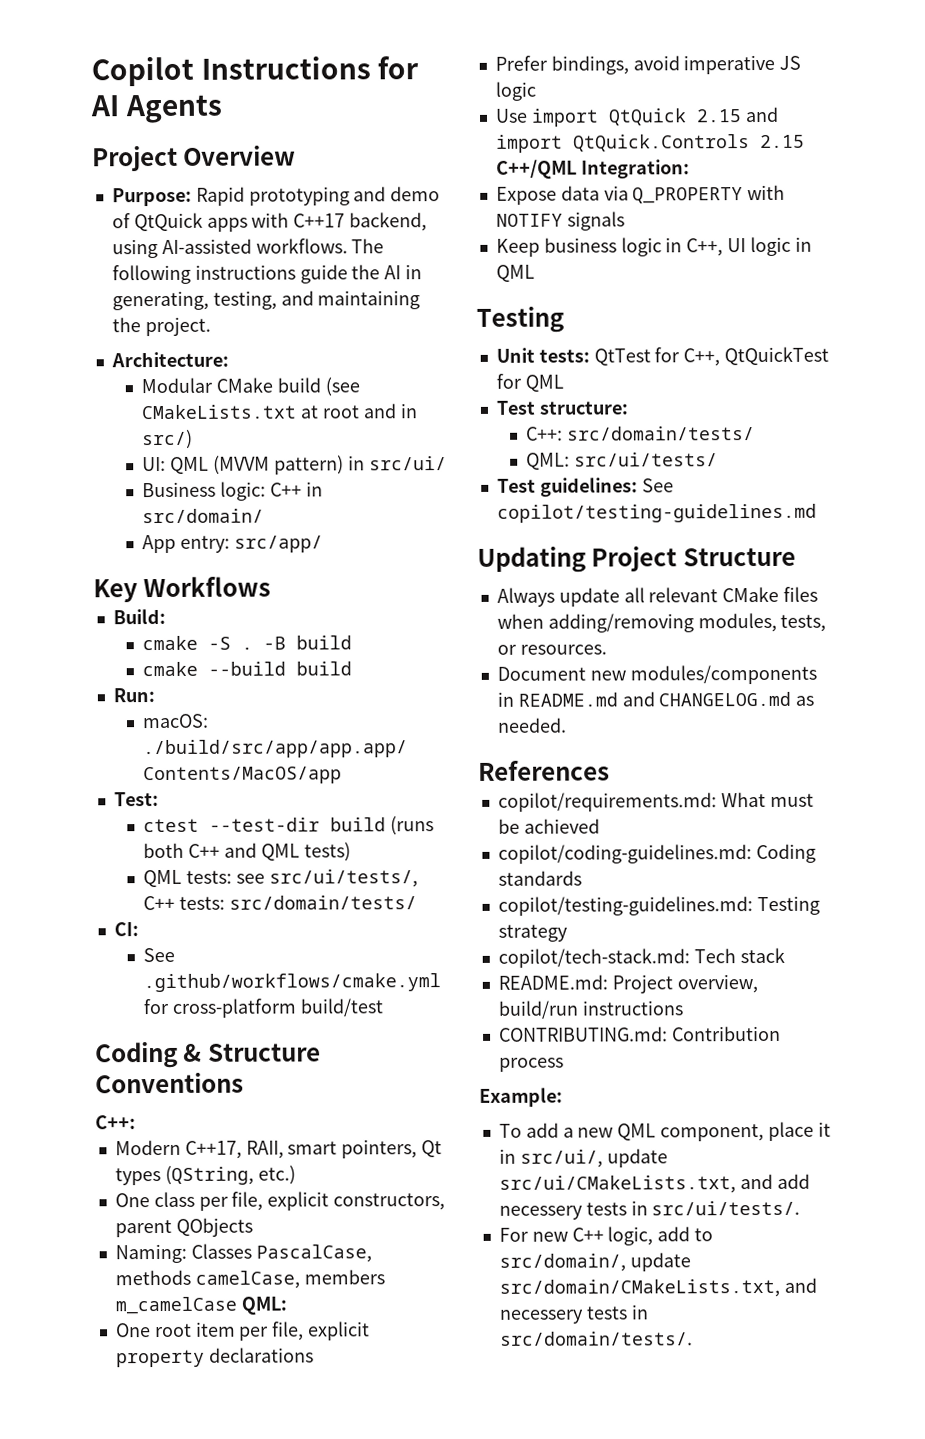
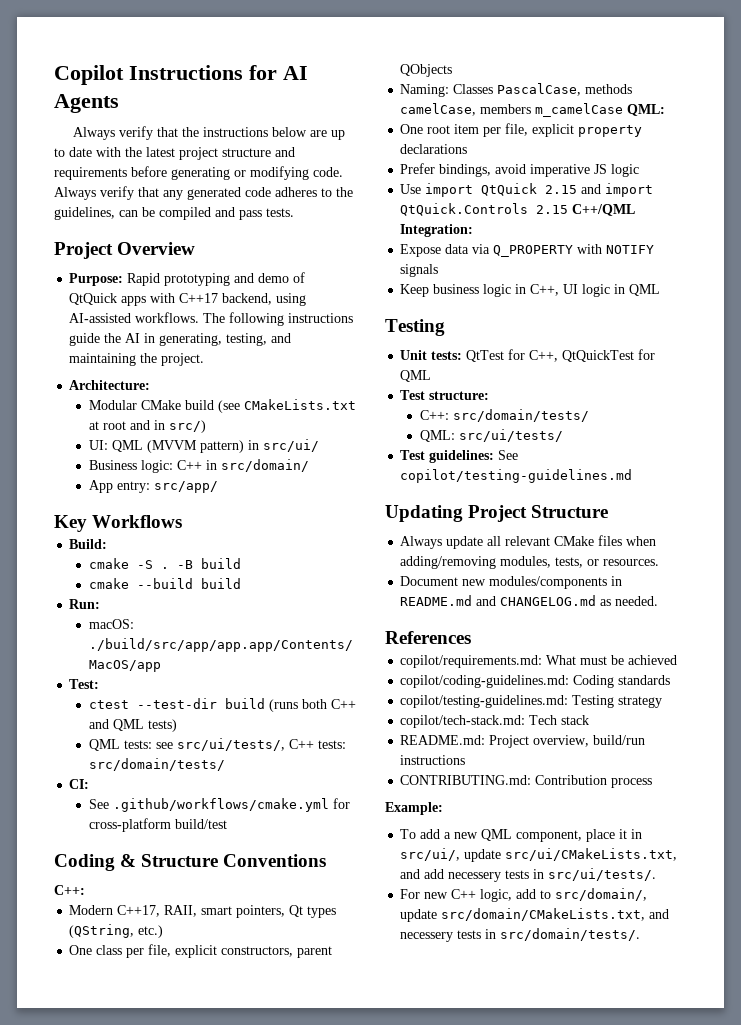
+ Always verify that the instructions below are up to date with the latest project structure and requirements before generating or modifying code. Always verify that any generated code adheres to the guidelines, can be compiled and pass tests.

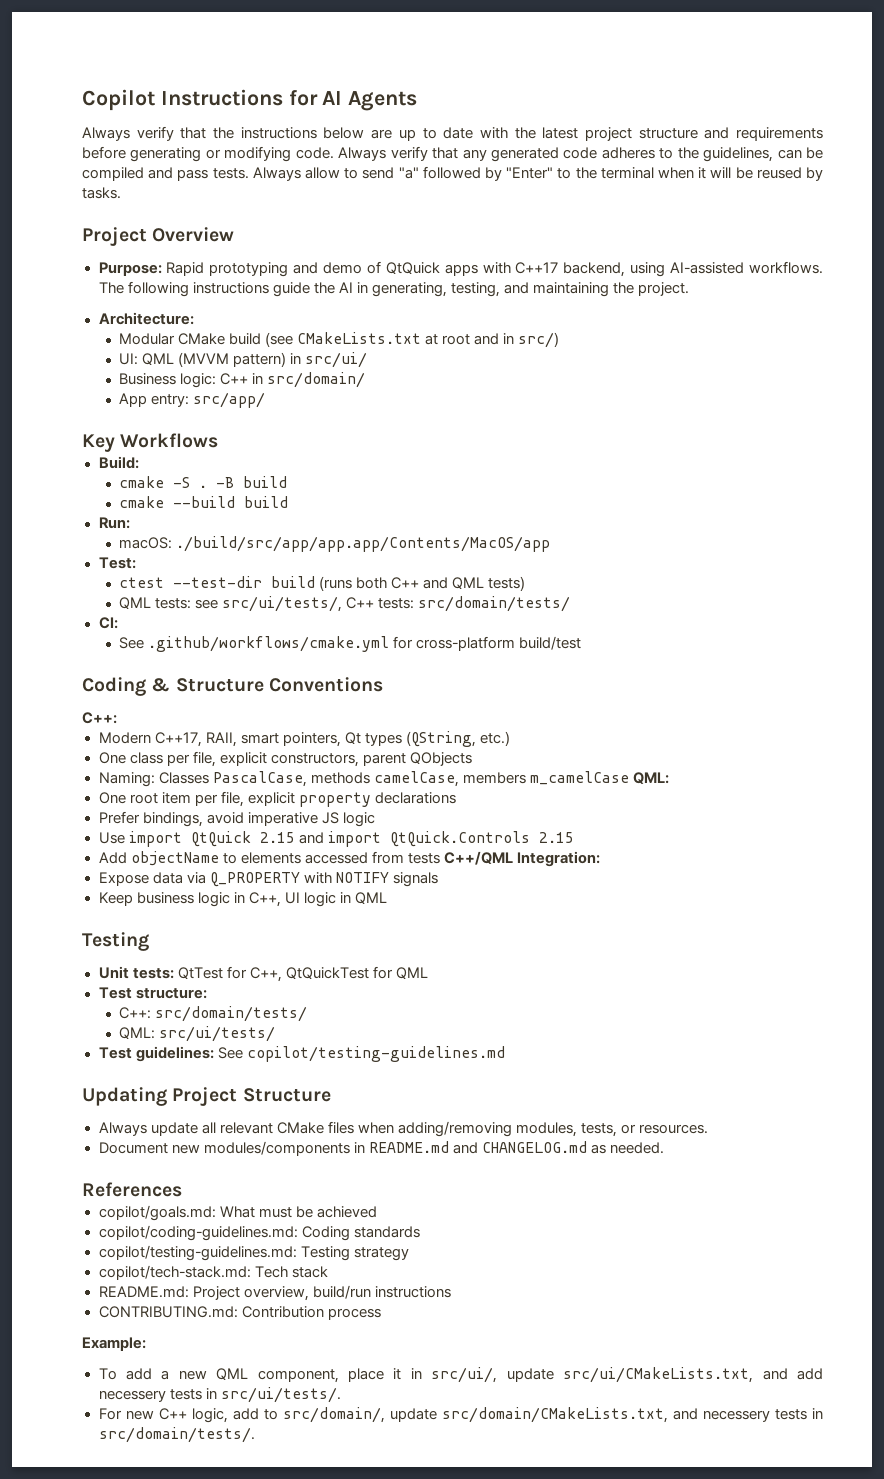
+ Always allow to send "a" followed by "Enter" to the terminal when it will be reused by tasks.
- Use import QtQuick 2.15 and import QtQuick.Controls 2.15 C++/QML Integration:
+ Use import QtQuick 2.15 and import QtQuick.Controls 2.15
+ Add objectName to elements accessed from tests C++/QML Integration:
- copilot/requirements.md: What must be achieved
+ copilot/goals.md: What must be achieved

